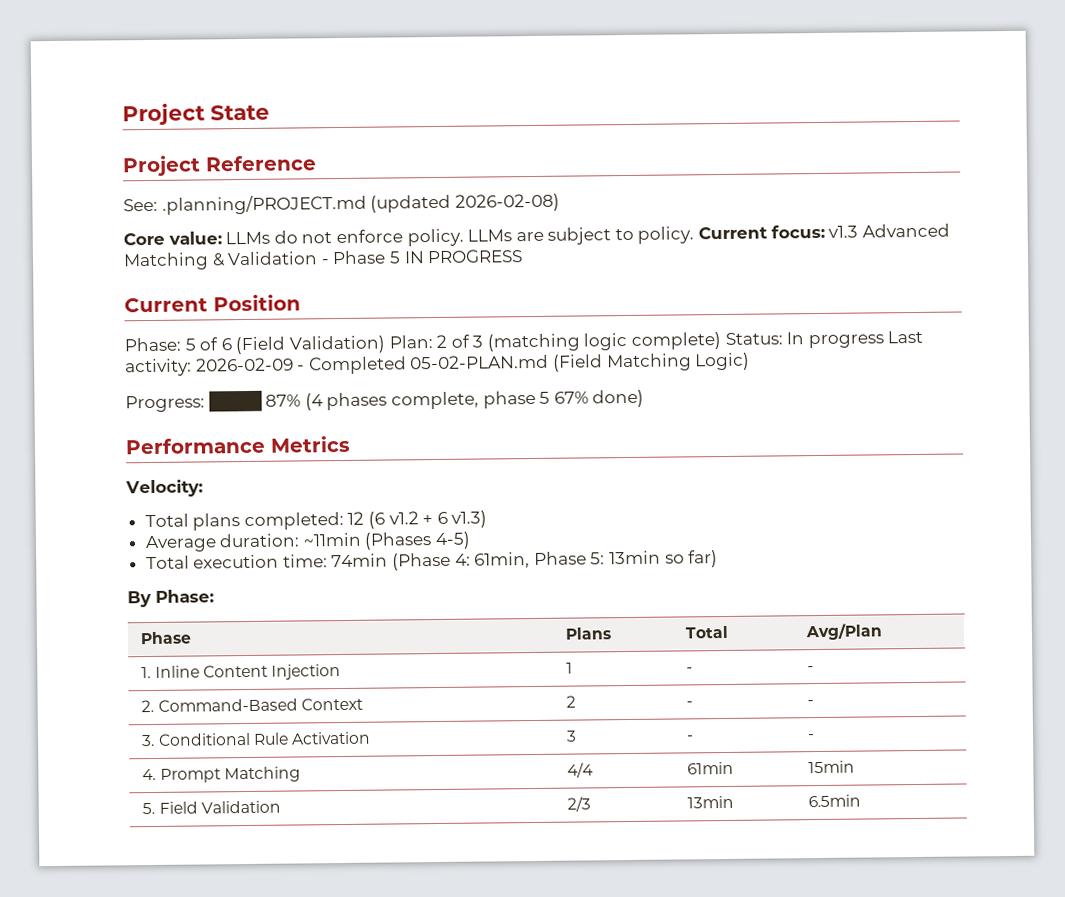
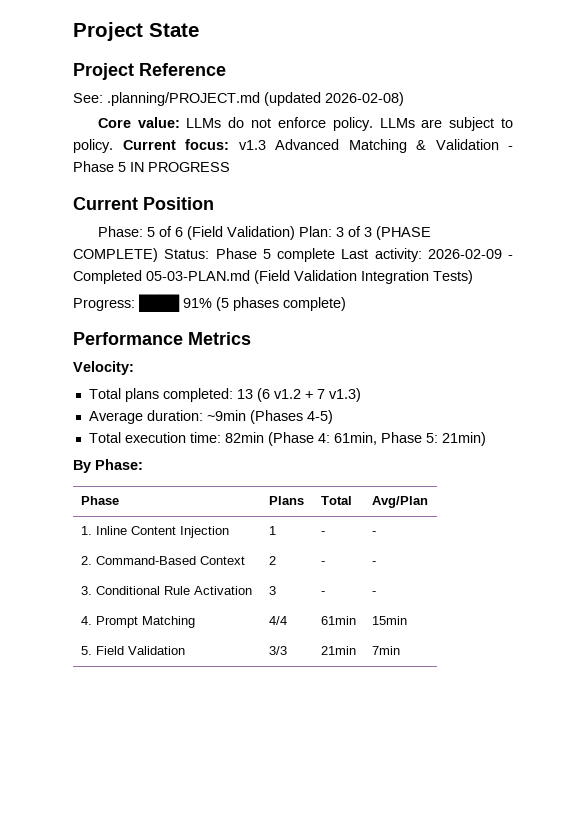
- Phase: 5 of 6 (Field Validation) Plan: 2 of 3 (matching logic complete) Status: In progress Last activity: 2026-02-09 - Completed 05-02-PLAN.md (Field Matching Logic)
- Progress: ████ 87% (4 phases complete, phase 5 67% done)
+ Phase: 5 of 6 (Field Validation) Plan: 3 of 3 (PHASE COMPLETE) Status: Phase 5 complete Last activity: 2026-02-09 - Completed 05-03-PLAN.md (Field Validation Integration Tests)
+ Progress: ████ 91% (5 phases complete)
- Total plans completed: 12 (6 v1.2 + 6 v1.3)
+ Total plans completed: 13 (6 v1.2 + 7 v1.3)
- Average duration: ~11min (Phases 4-5)
+ Average duration: ~9min (Phases 4-5)
- Total execution time: 74min (Phase 4: 61min, Phase 5: 13min so far)
+ Total execution time: 82min (Phase 4: 61min, Phase 5: 21min)
- 5. Field Validation | 2/3 | 13min | 6.5min
+ 5. Field Validation | 3/3 | 21min | 7min

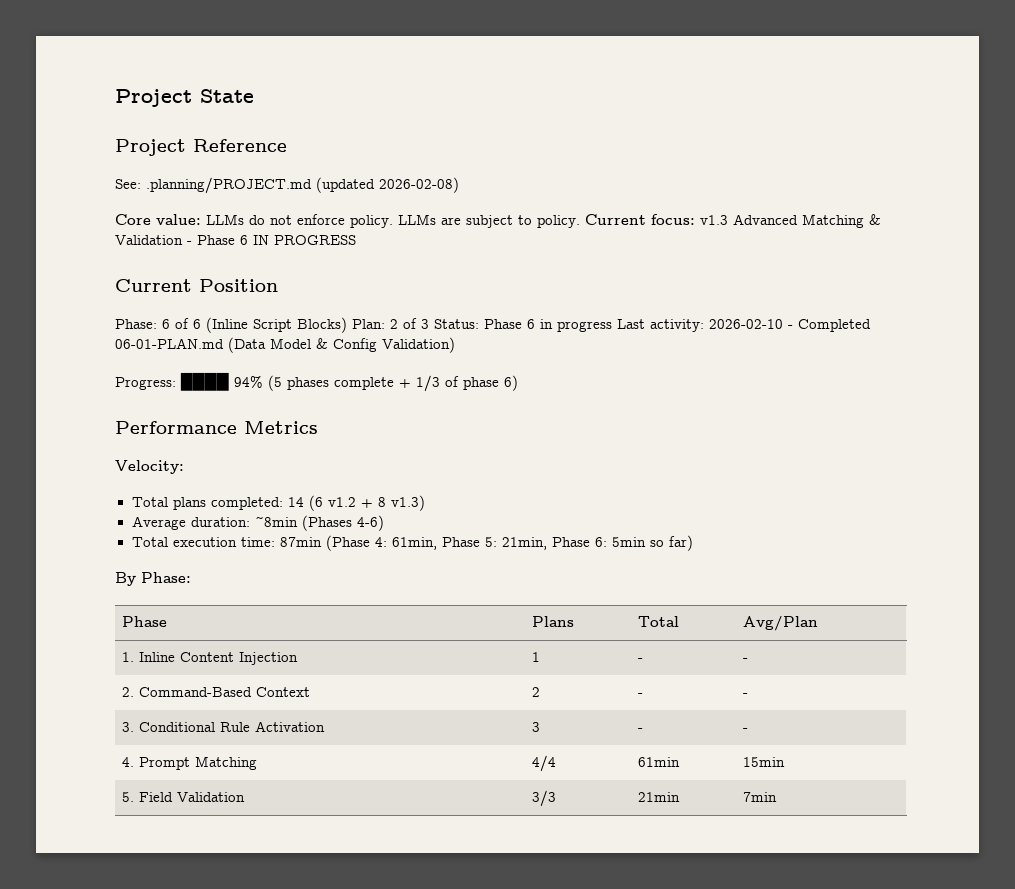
- Current focus: v1.3 Advanced Matching & Validation - Phase 5 IN PROGRESS
+ Current focus: v1.3 Advanced Matching & Validation - Phase 6 IN PROGRESS
- Phase: 5 of 6 (Field Validation) Plan: 3 of 3 (PHASE COMPLETE) Status: Phase 5 complete Last activity: 2026-02-09 - Completed 05-03-PLAN.md (Field Validation Integration Tests)
+ Phase: 6 of 6 (Inline Script Blocks) Plan: 2 of 3 Status: Phase 6 in progress Last activity: 2026-02-10 - Completed 06-01-PLAN.md (Data Model & Config Validation)
- Progress: ████ 91% (5 phases complete)
+ Progress: ████ 94% (5 phases complete + 1/3 of phase 6)
- Total plans completed: 13 (6 v1.2 + 7 v1.3)
+ Total plans completed: 14 (6 v1.2 + 8 v1.3)
- Average duration: ~9min (Phases 4-5)
+ Average duration: ~8min (Phases 4-6)
- Total execution time: 82min (Phase 4: 61min, Phase 5: 21min)
+ Total execution time: 87min (Phase 4: 61min, Phase 5: 21min, Phase 6: 5min so far)

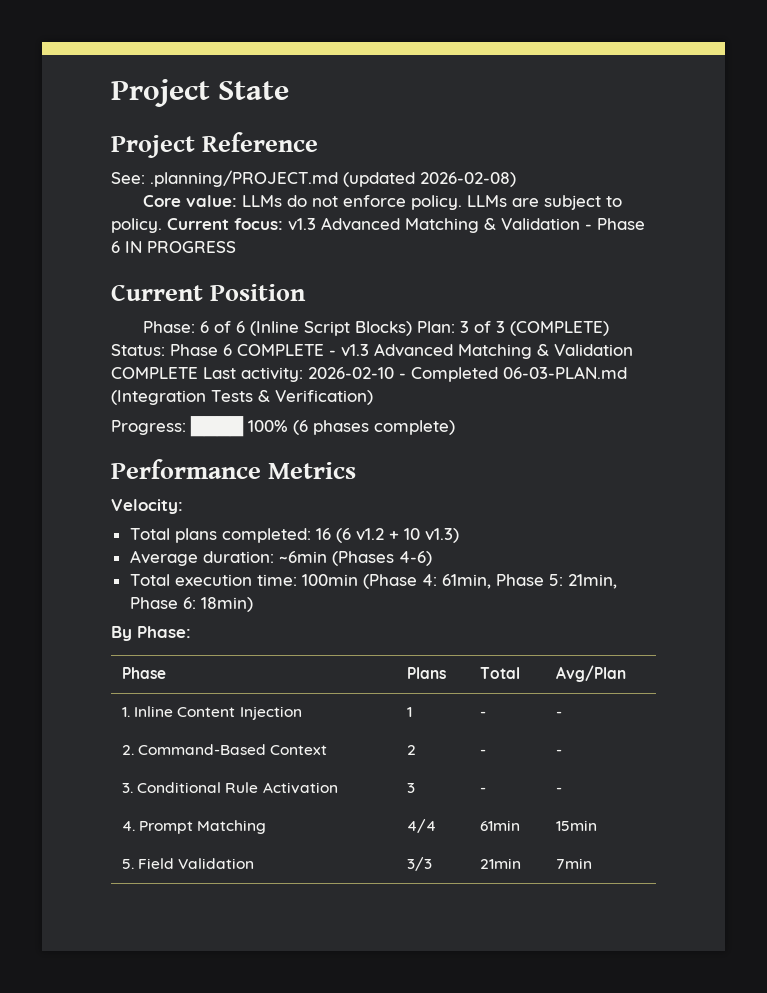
- Phase: 6 of 6 (Inline Script Blocks) Plan: 2 of 3 Status: Phase 6 in progress Last activity: 2026-02-10 - Completed 06-01-PLAN.md (Data Model & Config Validation)
- Progress: ████ 94% (5 phases complete + 1/3 of phase 6)
+ Phase: 6 of 6 (Inline Script Blocks) Plan: 3 of 3 (COMPLETE) Status: Phase 6 COMPLETE - v1.3 Advanced Matching & Validation COMPLETE Last activity: 2026-02-10 - Completed 06-03-PLAN.md (Integration Tests & Verification)
+ Progress: ████ 100% (6 phases complete)
- Total plans completed: 14 (6 v1.2 + 8 v1.3)
+ Total plans completed: 16 (6 v1.2 + 10 v1.3)
- Average duration: ~8min (Phases 4-6)
+ Average duration: ~6min (Phases 4-6)
- Total execution time: 87min (Phase 4: 61min, Phase 5: 21min, Phase 6: 5min so far)
+ Total execution time: 100min (Phase 4: 61min, Phase 5: 21min, Phase 6: 18min)

